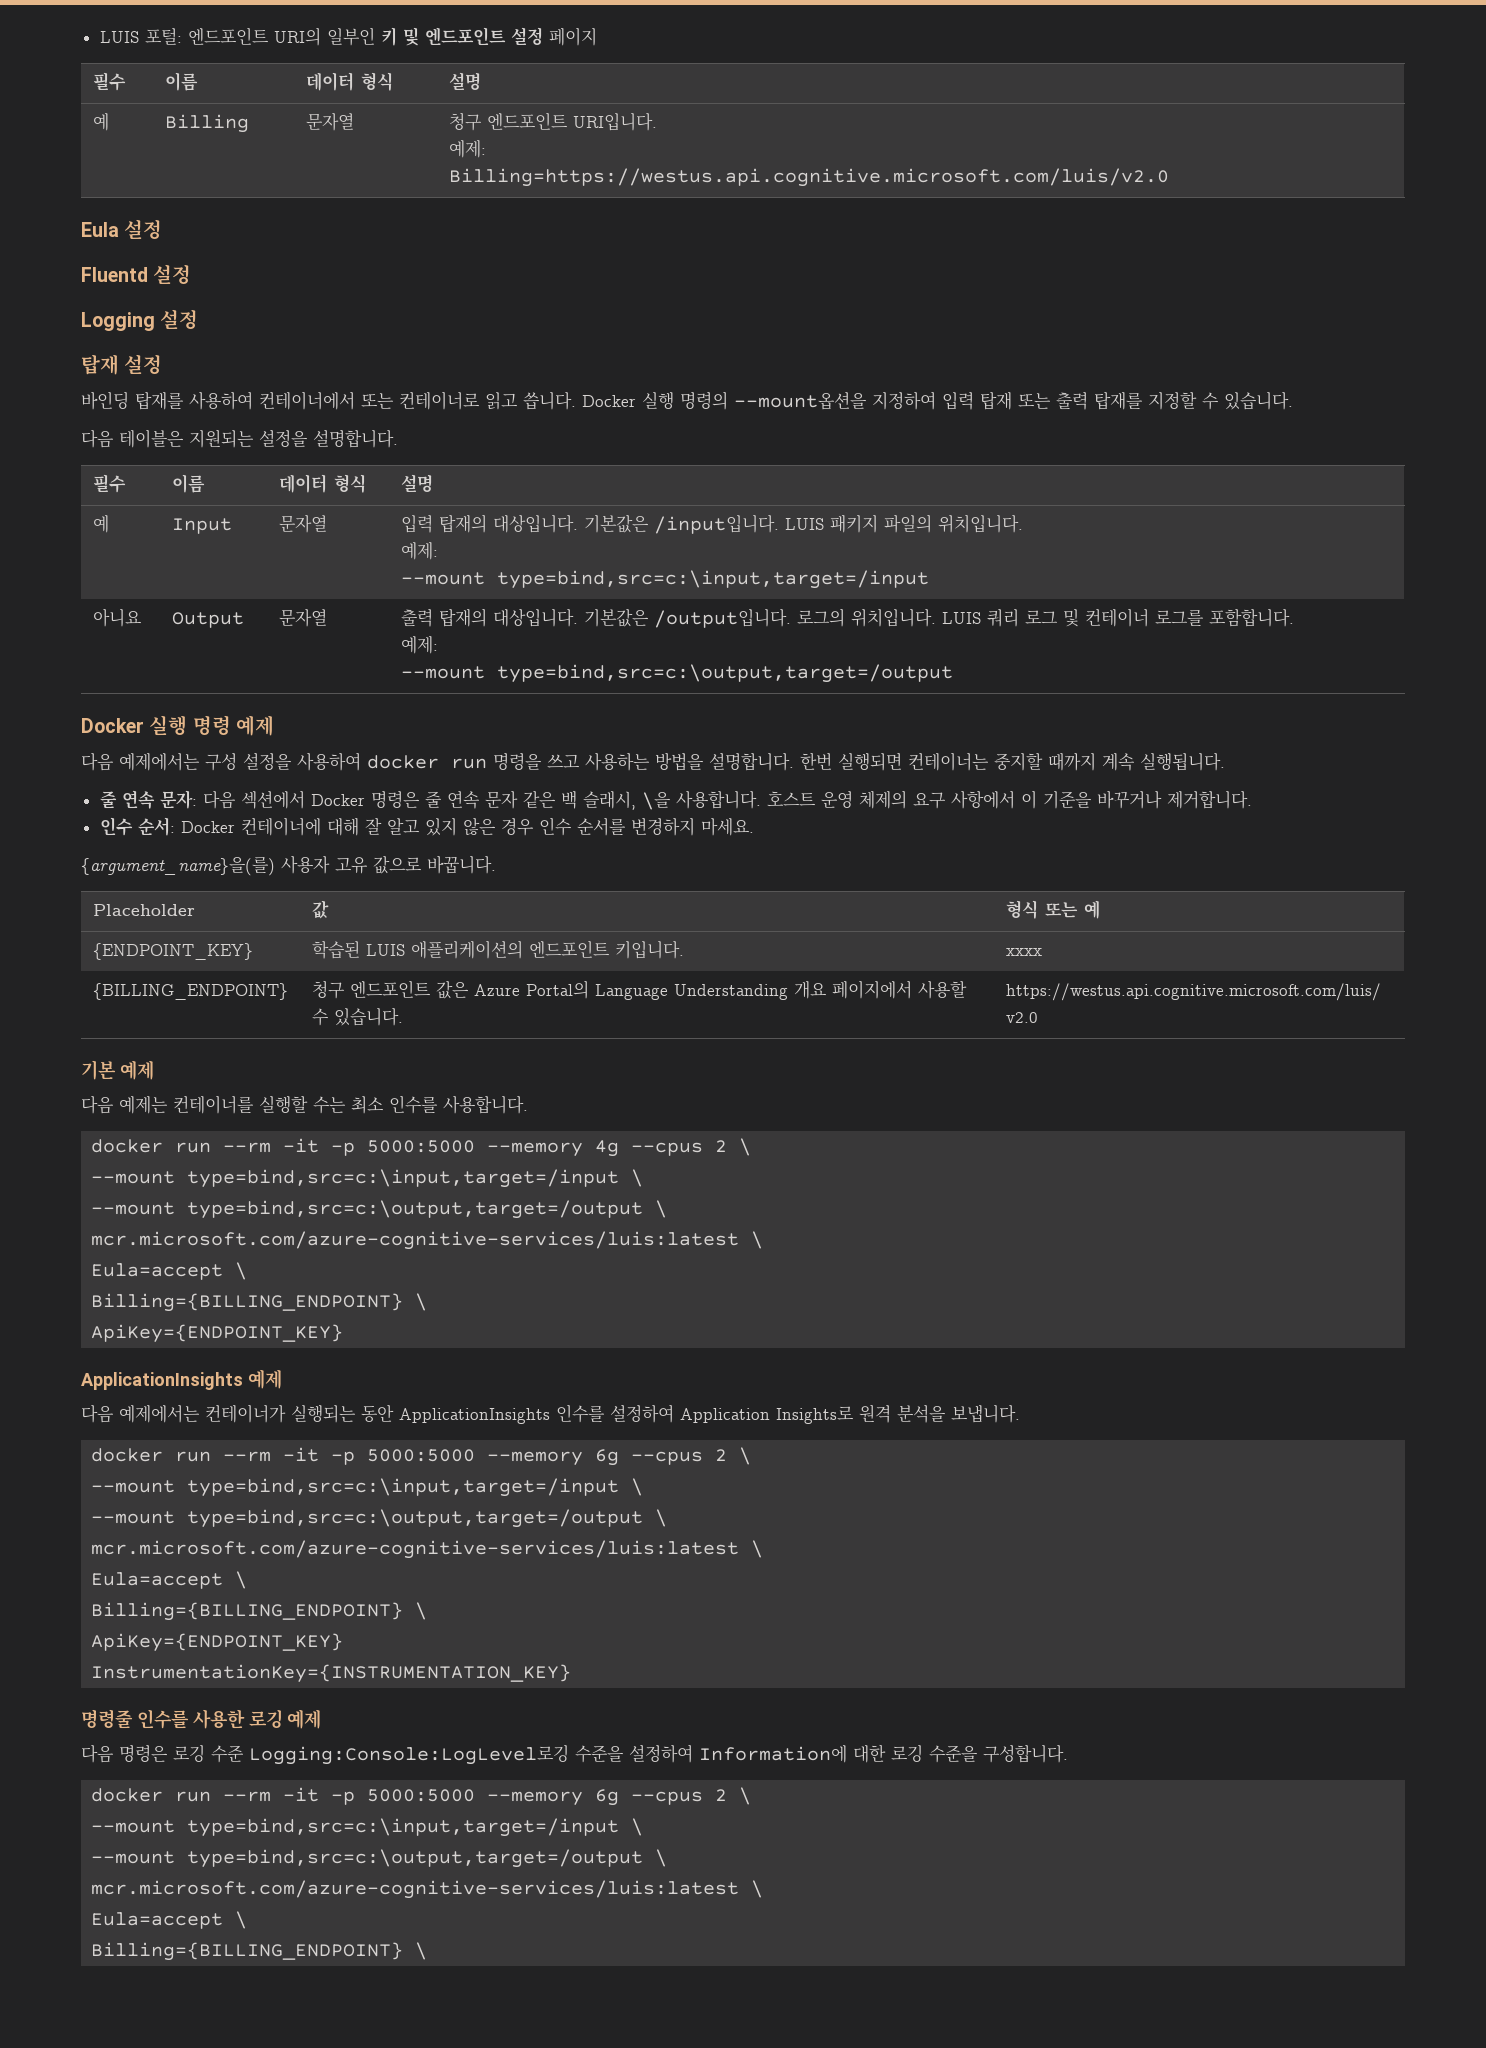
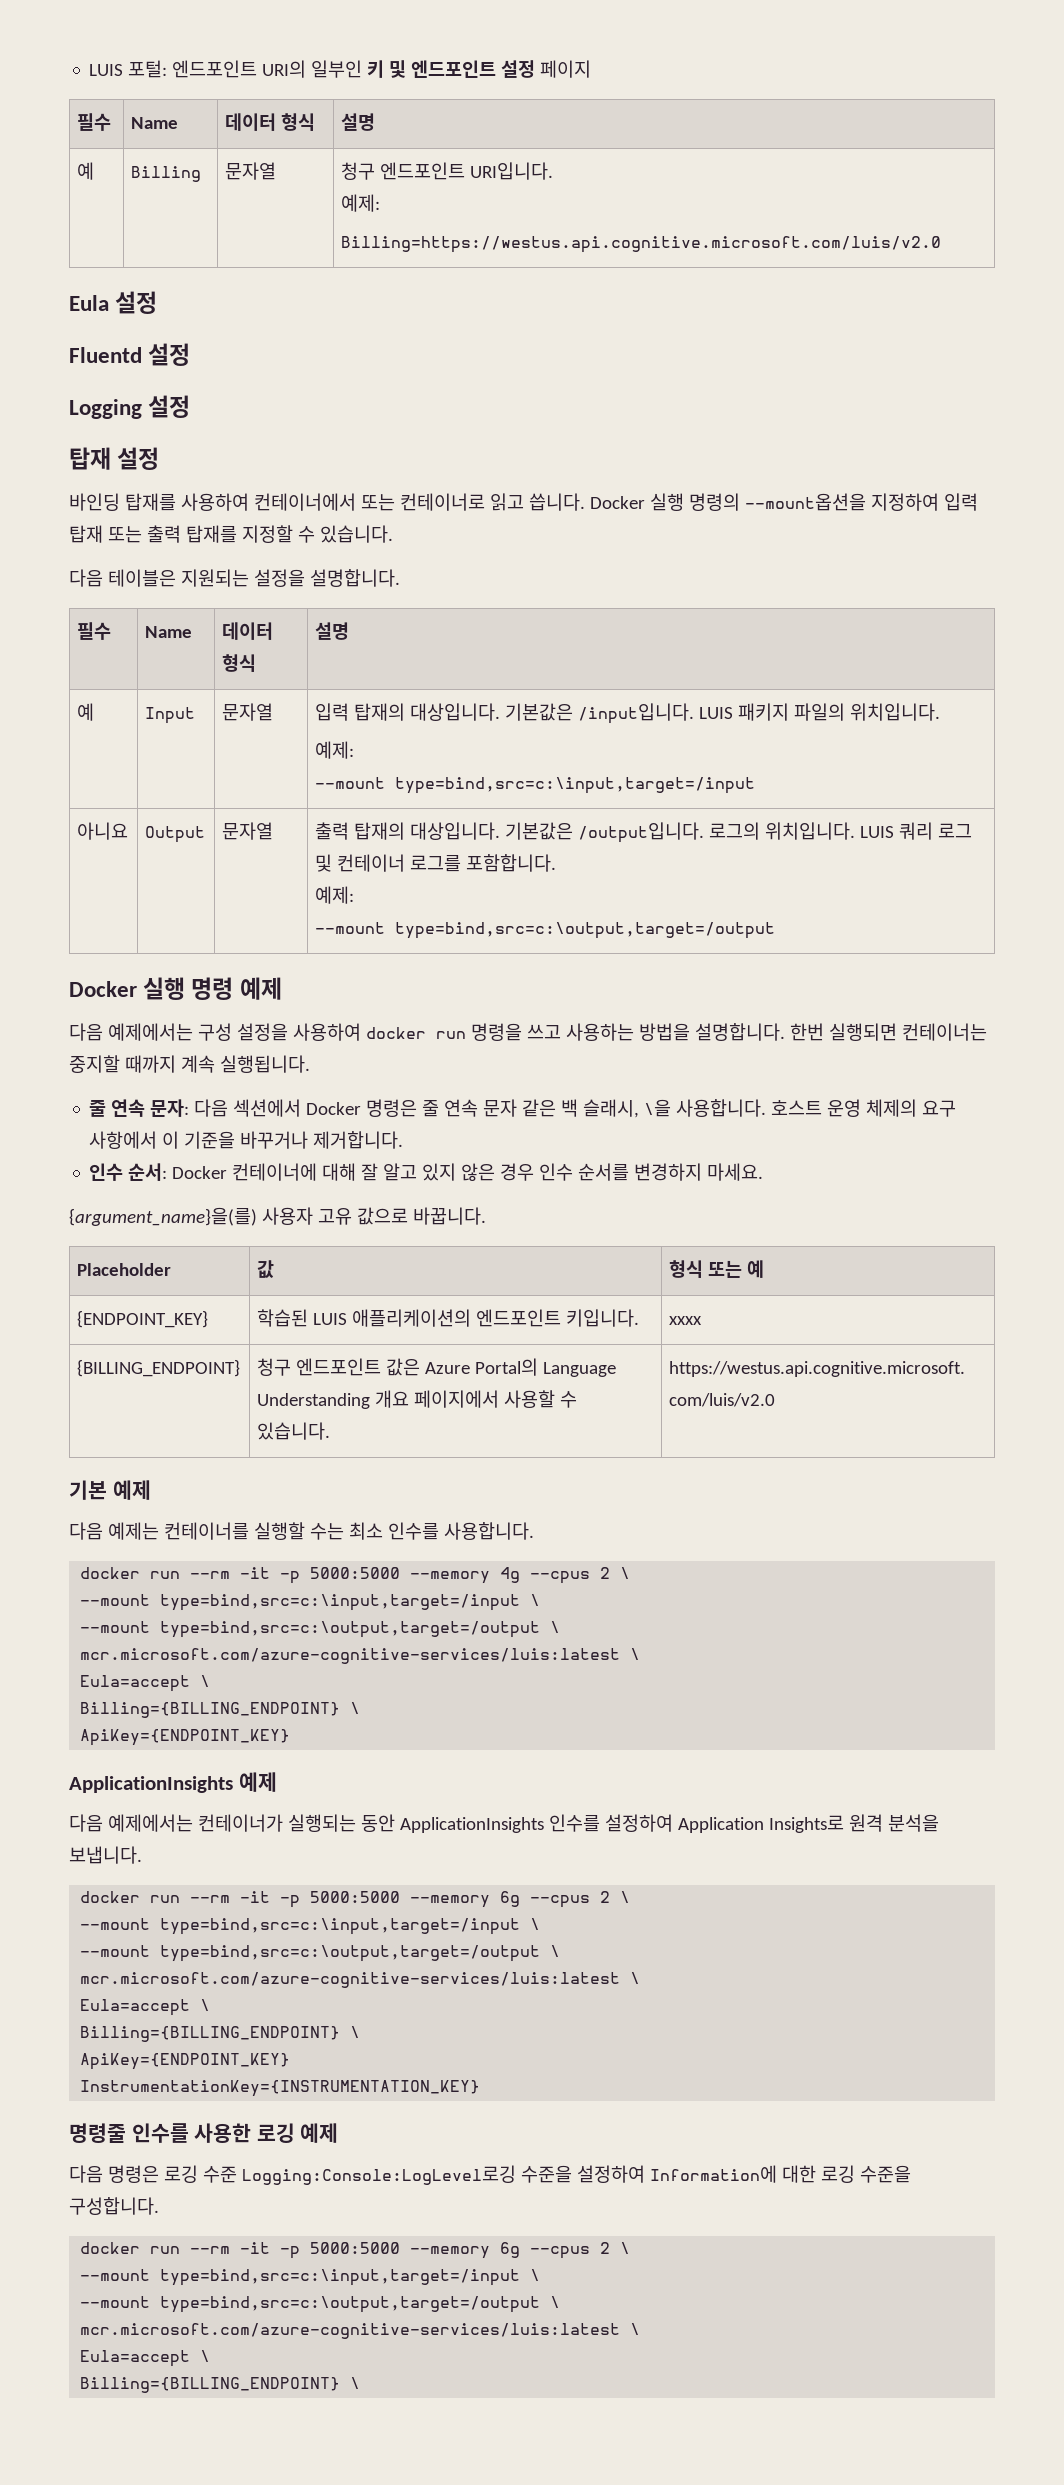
  LUIS 포털: 엔드포인트 URI의 일부인 키 및 엔드포인트 설정 페이지
- 필수 | 이름 | 데이터 형식 | 설명
+ 필수 | Name | 데이터 형식 | 설명
  다음 테이블은 지원되는 설정을 설명합니다.
- 필수 | 이름 | 데이터 형식 | 설명
+ 필수 | Name | 데이터 형식 | 설명

